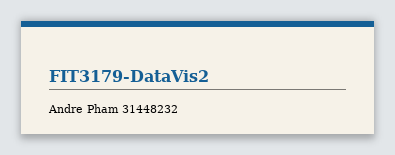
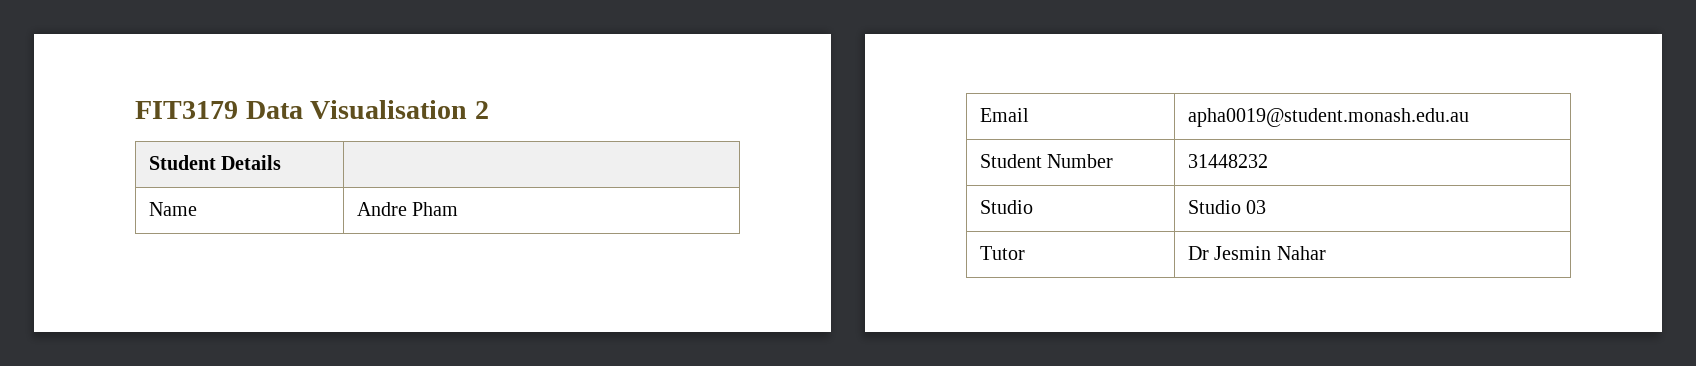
- FIT3179-DataVis2
- Andre Pham 31448232
+ FIT3179 Data Visualisation 2
+ Student Details |
+ Name | Andre Pham
+ Email | apha0019@student.monash.edu.au
+ Student Number | 31448232
+ Studio | Studio 03
+ Tutor | Dr Jesmin Nahar

